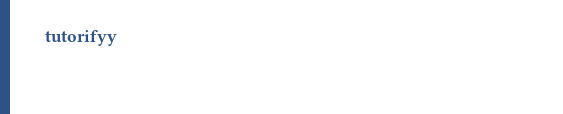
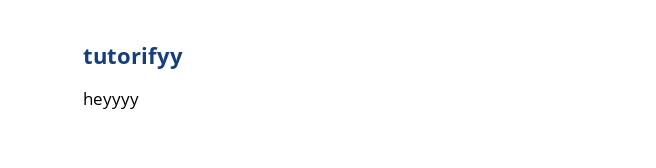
+ heyyyy

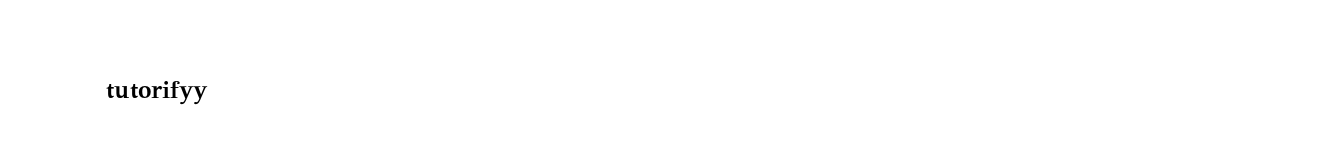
- heyyyy

